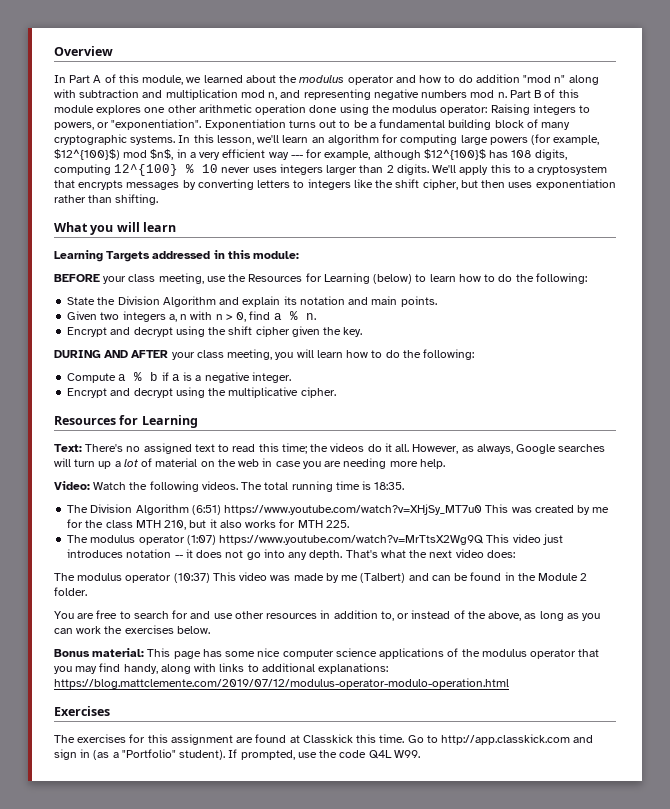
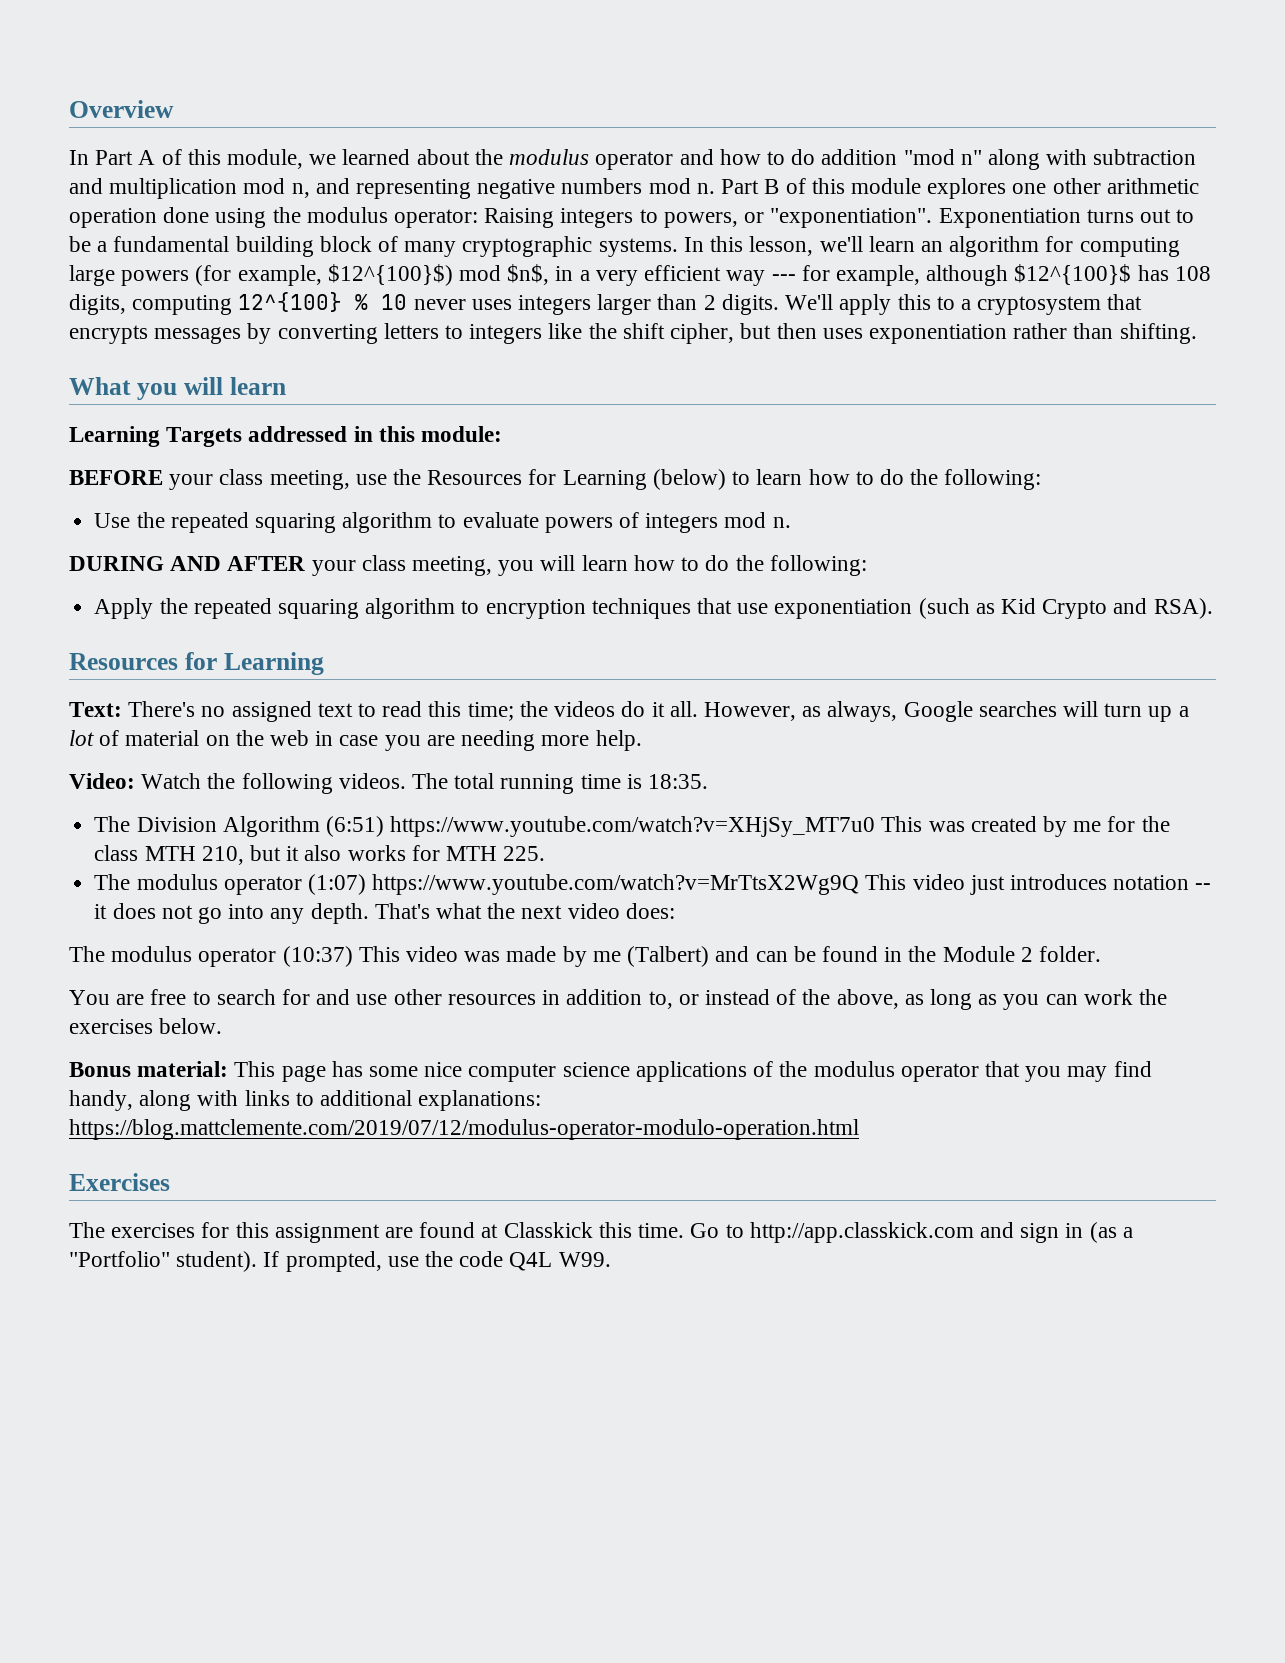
- State the Division Algorithm and explain its notation and main points.
- Given two integers a, n with n > 0, find a % n.
- Encrypt and decrypt using the shift cipher given the key.
+ Use the repeated squaring algorithm to evaluate powers of integers mod n.
- Compute a % b if a is a negative integer.
- Encrypt and decrypt using the multiplicative cipher.
+ Apply the repeated squaring algorithm to encryption techniques that use exponentiation (such as Kid Crypto and RSA).

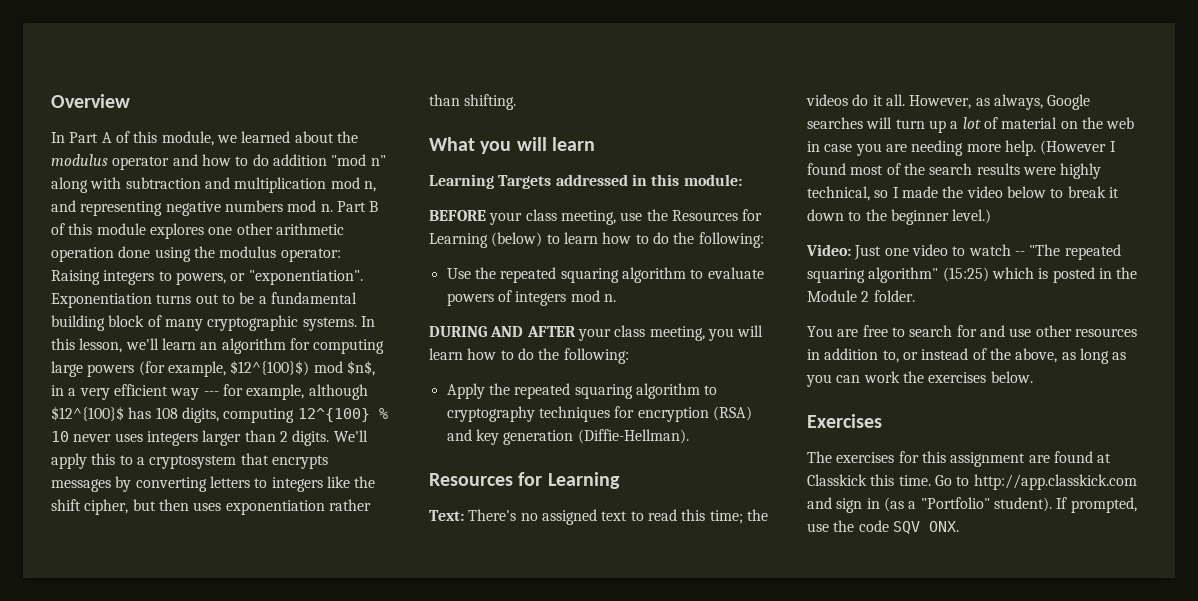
- Apply the repeated squaring algorithm to encryption techniques that use exponentiation (such as Kid Crypto and RSA).
+ Apply the repeated squaring algorithm to cryptography techniques for encryption (RSA) and key generation (Diffie-Hellman).
- However, as always, Google searches will turn up a lot of material on the web in case you are needing more help.
- Video: Watch the following videos. The total running time is 18:35.
- The Division Algorithm (6:51) https://www.youtube.com/watch?v=XHjSy_MT7u0 This was created by me for the class MTH 210, but it also works for MTH 225.
- The modulus operator (1:07) https://www.youtube.com/watch?v=MrTtsX2Wg9Q This video just introduces notation -- it does not go into any depth. That's what the next video does:
- The modulus operator (10:37) This video was made by me (Talbert) and can be found in the Module 2 folder.
+ However, as always, Google searches will turn up a lot of material on the web in case you are needing more help. (However I found most of the search results were highly technical, so I made the video below to break it down to the beginner level.)
+ Video: Just one video to watch -- "The repeated squaring algorithm" (15:25) which is posted in the Module 2 folder.
- Bonus material: This page has some nice computer science applications of the modulus operator that you may find handy, along with links to additional explanations: https://blog.mattclemente.com/2019/07/12/modulus-operator-modulo-operation.html
- If prompted, use the code Q4L W99.
+ If prompted, use the code SQV ONX.

